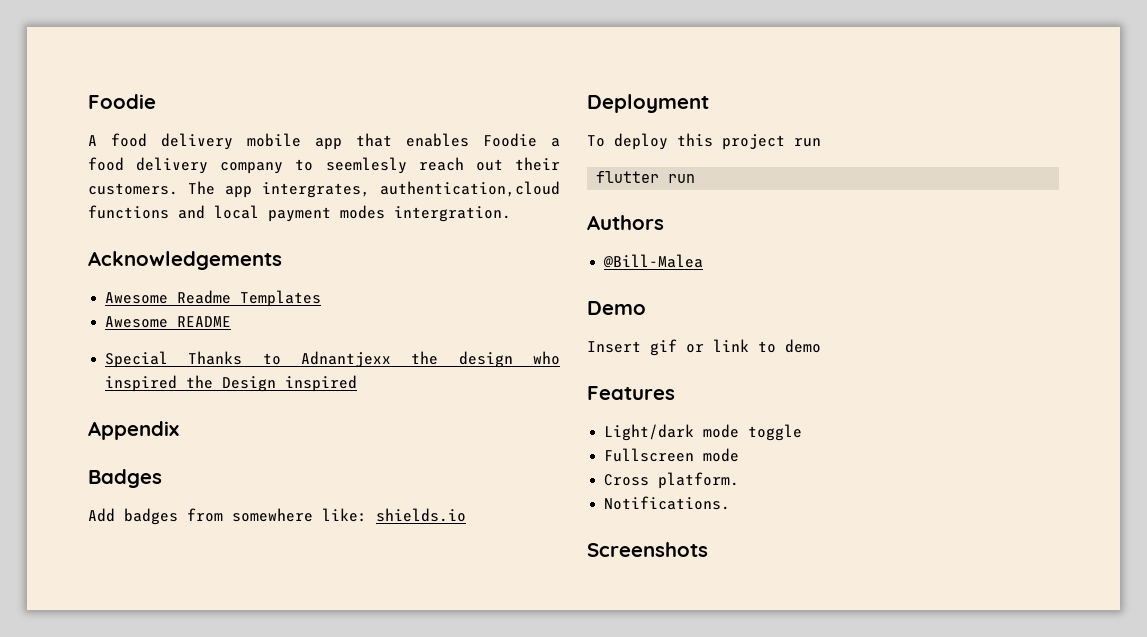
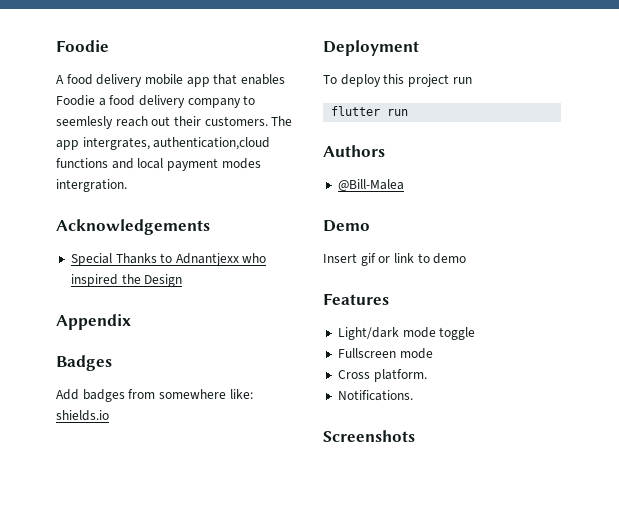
- Awesome Readme Templates
- Awesome README
- Special Thanks to Adnantjexx the design who inspired the Design inspired
+ Special Thanks to Adnantjexx who inspired the Design

